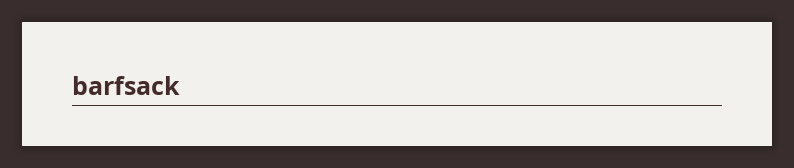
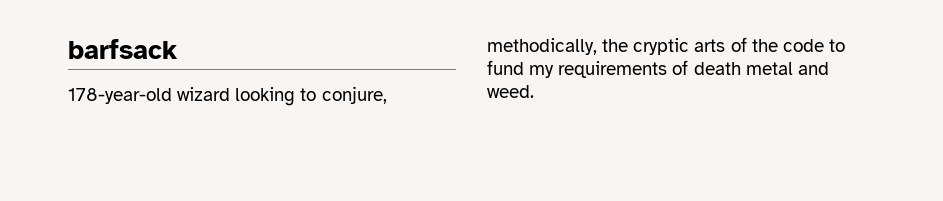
+ 178-year-old wizard looking to conjure, methodically, the cryptic arts of the code to fund my requirements of death metal and weed.

